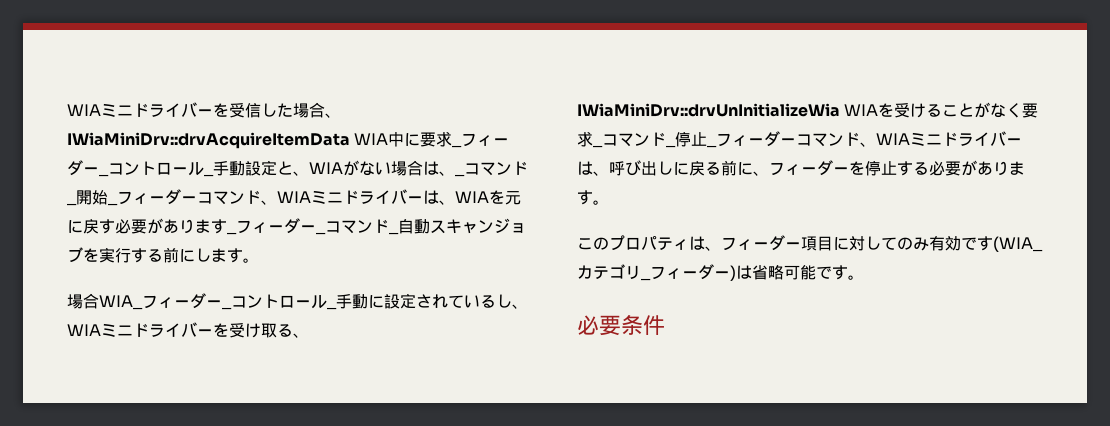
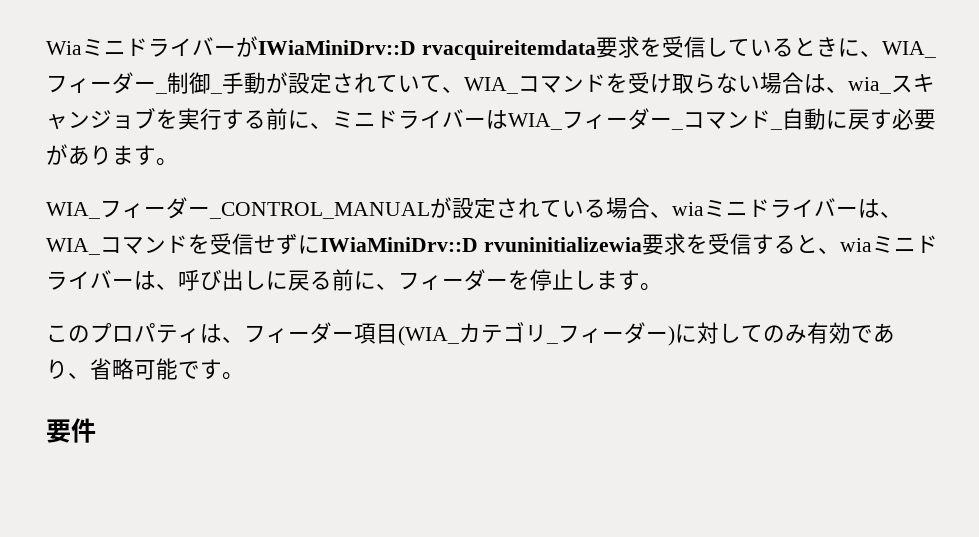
- WIAミニドライバーを受信した場合、IWiaMiniDrv::drvAcquireItemData WIA中に要求_フィーダー_コントロール_手動設定と、WIAがない場合は、_コマンド_開始_フィーダーコマンド、WIAミニドライバーは、WIAを元に戻す必要があります_フィーダー_コマンド_自動スキャンジョブを実行する前にします。
- 場合WIA_フィーダー_コントロール_手動に設定されているし、WIAミニドライバーを受け取る、IWiaMiniDrv::drvUnInitializeWia WIAを受けることがなく要求_コマンド_停止_フィーダーコマンド、WIAミニドライバーは、呼び出しに戻る前に、フィーダーを停止する必要があります。
+ WiaミニドライバーがIWiaMiniDrv::D rvacquireitemdata要求を受信しているときに、WIA_フィーダー_制御_手動が設定されていて、WIA_コマンドを受け取らない場合は、wia_スキャンジョブを実行する前に、ミニドライバーはWIA_フィーダー_コマンド_自動に戻す必要があります。
+ WIA_フィーダー_CONTROL_MANUALが設定されている場合、wiaミニドライバーは、WIA_コマンドを受信せずにIWiaMiniDrv::D rvuninitializewia要求を受信すると、wiaミニドライバーは、呼び出しに戻る前に、フィーダーを停止します。
- このプロパティは、フィーダー項目に対してのみ有効です(WIA_カテゴリ_フィーダー)は省略可能です。
+ このプロパティは、フィーダー項目(WIA_カテゴリ_フィーダー)に対してのみ有効であり、省略可能です。
- 必要条件
+ 要件

